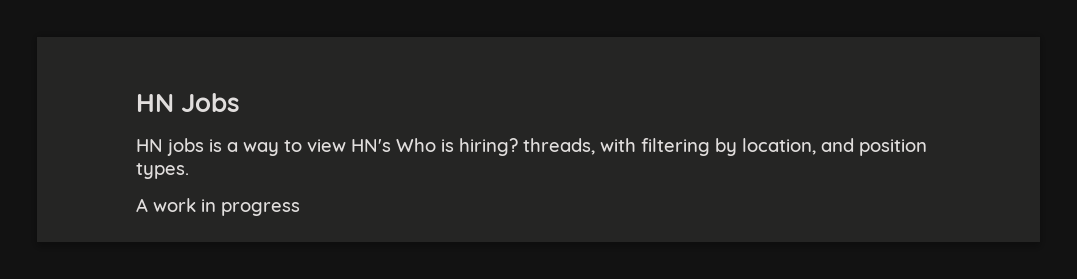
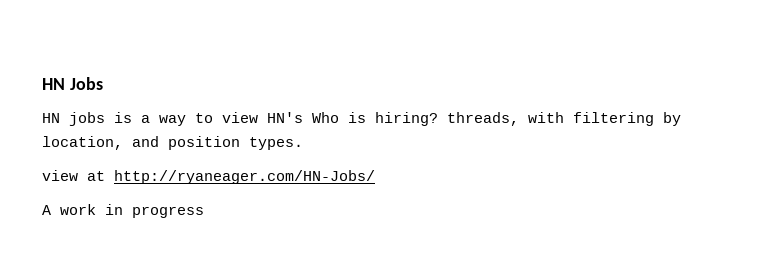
+ view at http://ryaneager.com/HN-Jobs/

